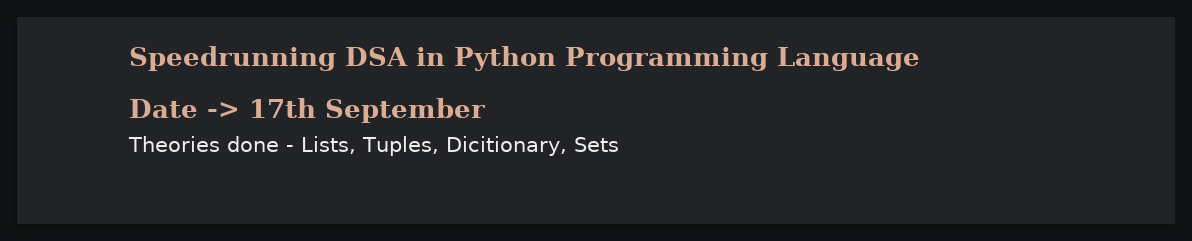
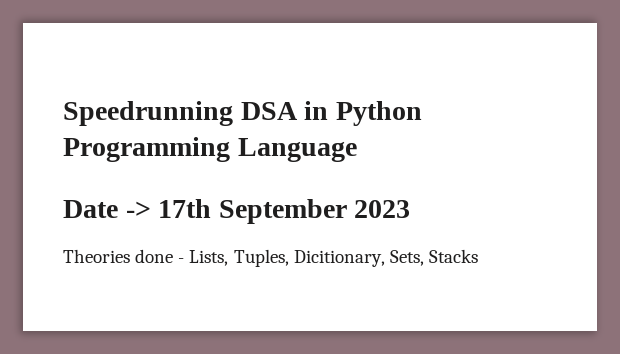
- Date -> 17th September
+ Date -> 17th September 2023
- Theories done - Lists, Tuples, Dicitionary, Sets
+ Theories done - Lists, Tuples, Dicitionary, Sets, Stacks

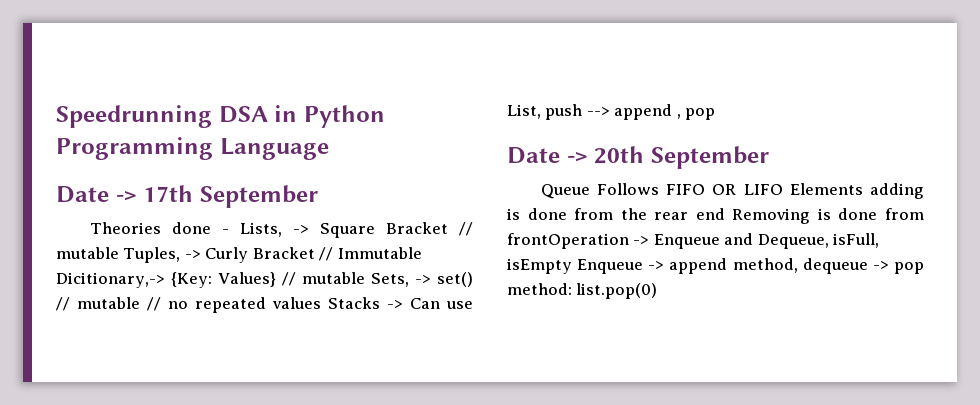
- Date -> 17th September 2023
+ Date -> 17th September
- Theories done - Lists, Tuples, Dicitionary, Sets, Stacks
+ Theories done - Lists, -> Square Bracket // mutable Tuples, -> Curly Bracket // Immutable Dicitionary,-> {Key: Values} // mutable Sets, -> set() // mutable // no repeated values Stacks -> Can use List, push --> append , pop
+ Date -> 20th September
+ Queue Follows FIFO OR LIFO Elements adding is done from the rear end Removing is done from frontOperation -> Enqueue and Dequeue, isFull, isEmpty Enqueue -> append method, dequeue -> pop method: list.pop(0)

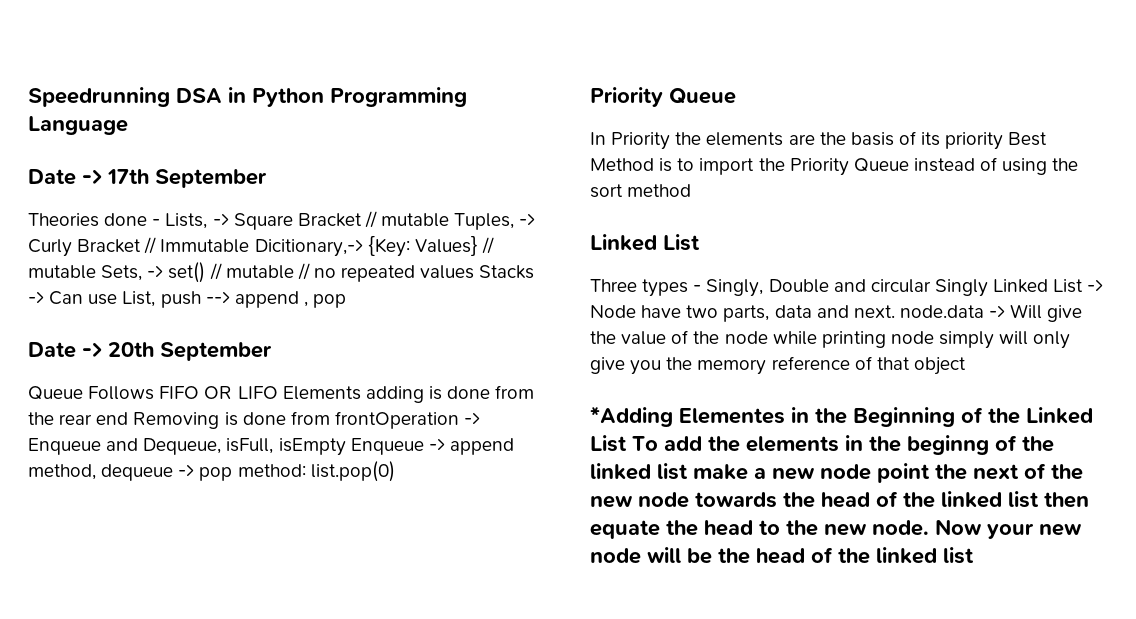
  Queue Follows FIFO OR LIFO Elements adding is done from the rear end Removing is done from frontOperation -> Enqueue and Dequeue, isFull, isEmpty Enqueue -> append method, dequeue -> pop method: list.pop(0)
+ Priority Queue
+ In Priority the elements are the basis of its priority Best Method is to import the Priority Queue instead of using the sort method
+ Linked List
+ Three types - Singly, Double and circular Singly Linked List -> Node have two parts, data and next. node.data -> Will give the value of the node while printing node simply will only give you the memory reference of that object
+ *Adding Elementes in the Beginning of the Linked List To add the elements in the beginng of the linked list make a new node point the next of the new node towards the head of the linked list then equate the head to the new node. Now your new node will be the head of the linked list

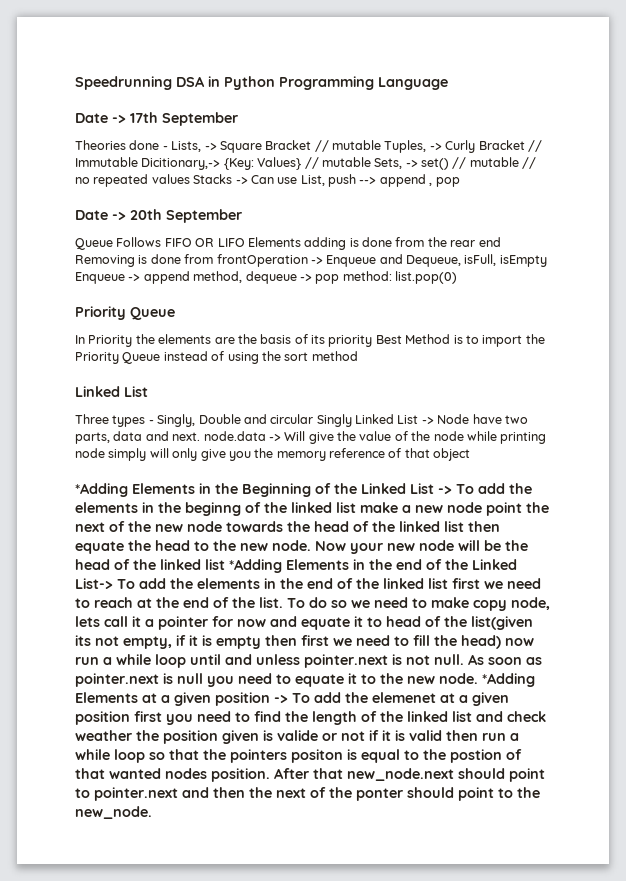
- *Adding Elementes in the Beginning of the Linked List To add the elements in the beginng of the linked list make a new node point the next of the new node towards the head of the linked list then equate the head to the new node.
+ *Adding Elements in the Beginning of the Linked List -> To add the elements in the beginng of the linked list make a new node point the next of the new node towards the head of the linked list then equate the head to the new node.
- Now your new node will be the head of the linked list
+ Now your new node will be the head of the linked list *Adding Elements in the end of the Linked List-> To add the elements in the end of the linked list first we need to reach at the end of the list. To do so we need to make copy node, lets call it a pointer for now and equate it to head of the list(given its not empty, if it is empty then first we need to fill the head) now run a while loop until and unless pointer.next is not null. As soon as pointer.next is null you need to equate it to the new node. *Adding Elements at a given position -> To add the elemenet at a given position first you need to find the length of the linked list and check weather the position given is valide or not if it is valid then run a while loop so that the pointers positon is equal to the postion of that wanted nodes position. After that new_node.next should point to pointer.next and then the next of the ponter should point to the new_node.

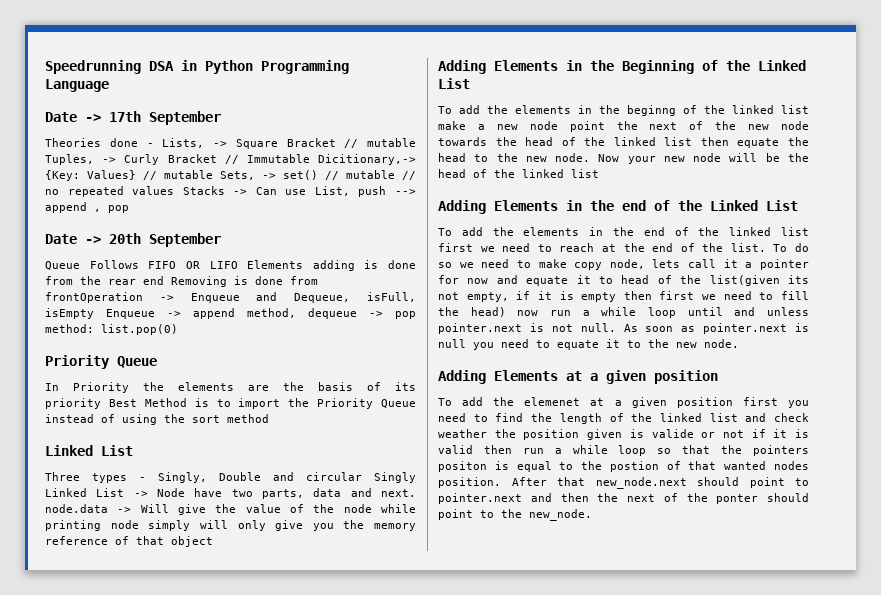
- *Adding Elements in the Beginning of the Linked List -> To add the elements in the beginng of the linked list make a new node point the next of the new node towards the head of the linked list then equate the head to the new node.
+ Adding Elements in the Beginning of the Linked List
+ To add the elements in the beginng of the linked list make a new node point the next of the new node towards the head of the linked list then equate the head to the new node.
- Now your new node will be the head of the linked list *Adding Elements in the end of the Linked List-> To add the elements in the end of the linked list first we need to reach at the end of the list.
+ Now your new node will be the head of the linked list
+ Adding Elements in the end of the Linked List
+ To add the elements in the end of the linked list first we need to reach at the end of the list.
- As soon as pointer.next is null you need to equate it to the new node. *Adding Elements at a given position -> To add the elemenet at a given position first you need to find the length of the linked list and check weather the position given is valide or not if it is valid then run a while loop so that the pointers positon is equal to the postion of that wanted nodes position.
+ As soon as pointer.next is null you need to equate it to the new node.
+ Adding Elements at a given position
+ To add the elemenet at a given position first you need to find the length of the linked list and check weather the position given is valide or not if it is valid then run a while loop so that the pointers positon is equal to the postion of that wanted nodes position.

